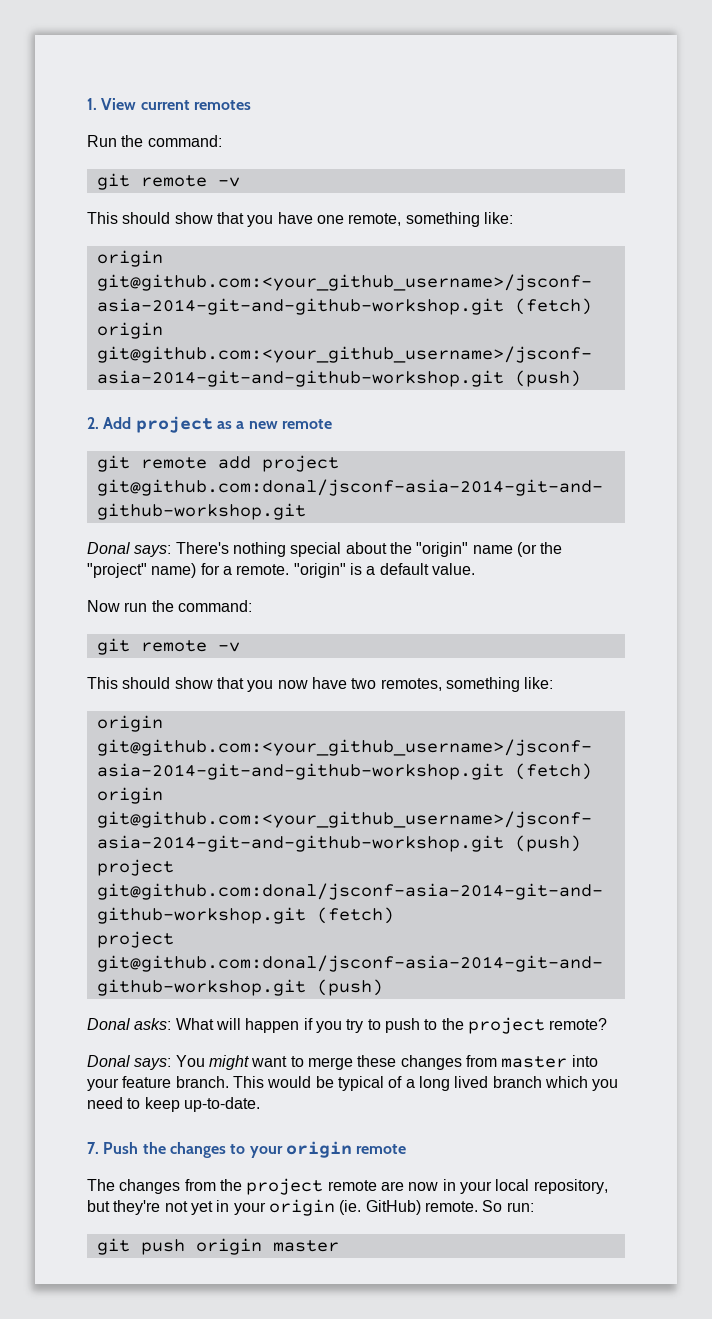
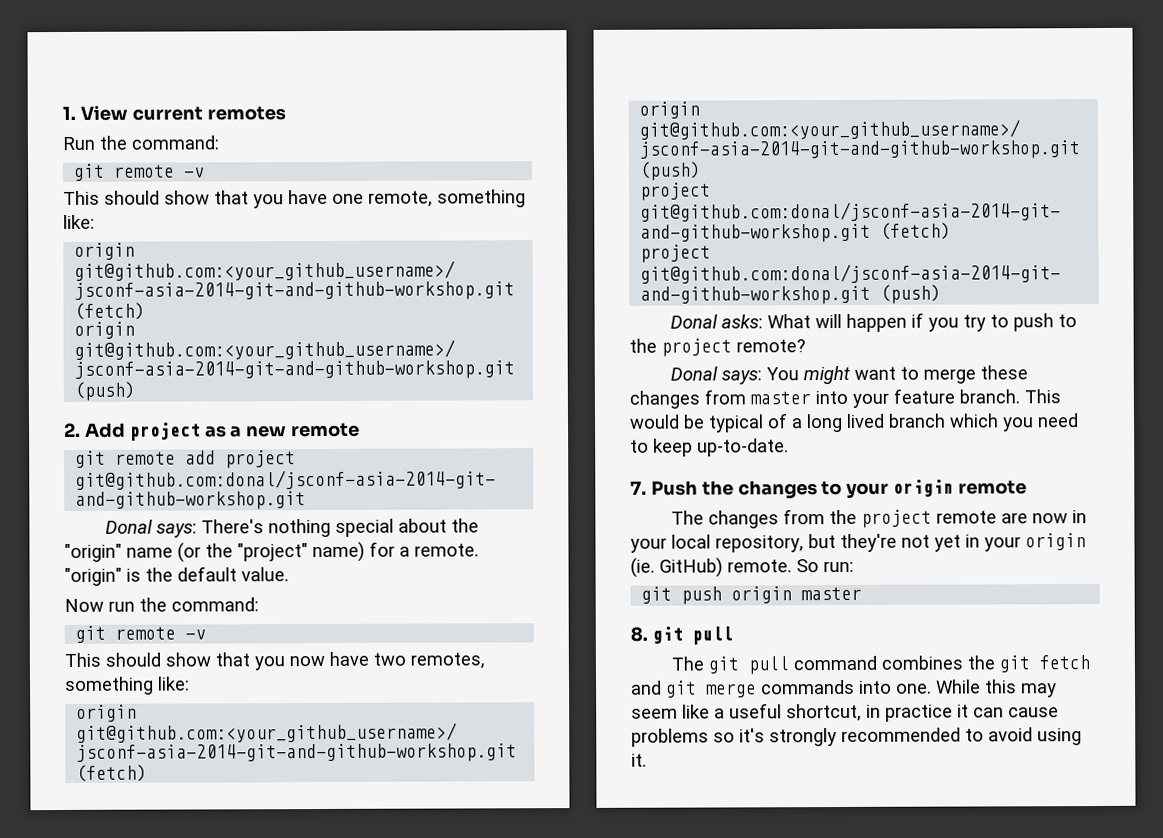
- "origin" is a default value.
+ "origin" is the default value.
+ 8. git pull
+ The git pull command combines the git fetch and git merge commands into one. While this may seem like a useful shortcut, in practice it can cause problems so it's strongly recommended to avoid using it.

